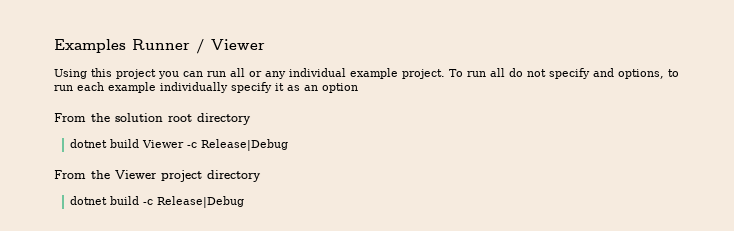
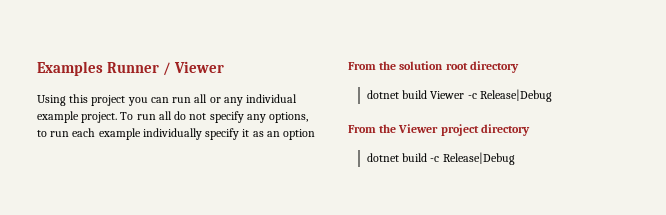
- To run all do not specify and options, to run each example individually specify it as an option
+ To run all do not specify any options, to run each example individually specify it as an option

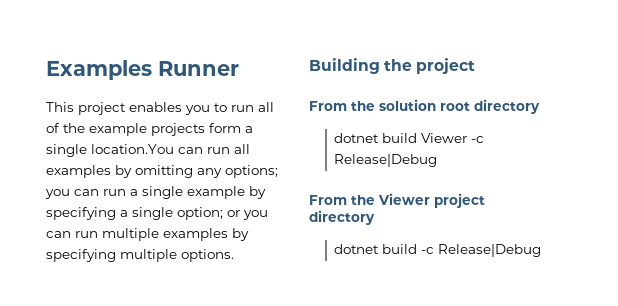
- Examples Runner / Viewer
- Using this project you can run all or any individual example project. To run all do not specify any options, to run each example individually specify it as an option
+ Examples Runner
+ This project enables you to run all of the example projects form a single location.You can run all examples by omitting any options; you can run a single example by specifying a single option; or you can run multiple examples by specifying multiple options.
+ Building the project

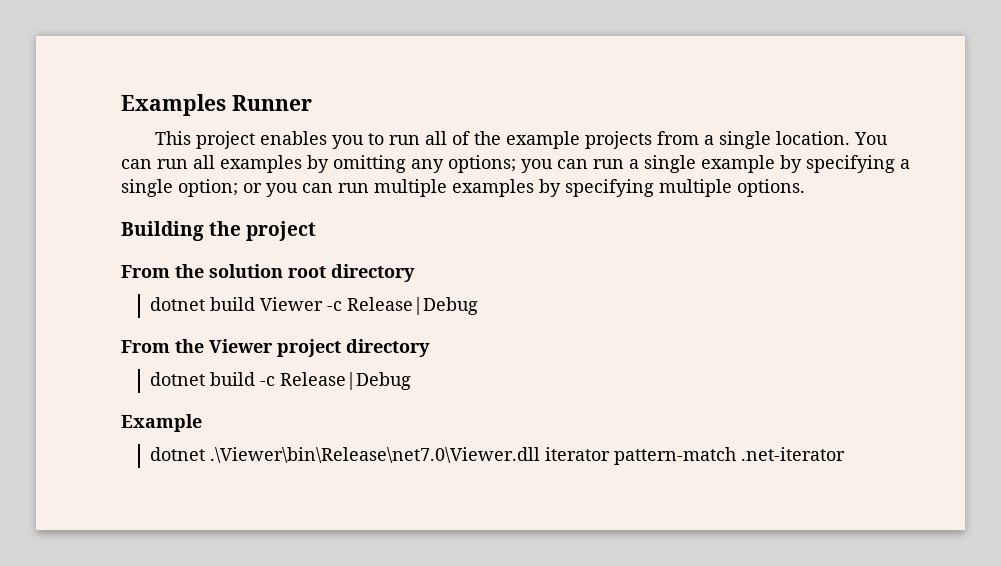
- This project enables you to run all of the example projects form a single location.You can run all examples by omitting any options; you can run a single example by specifying a single option; or you can run multiple examples by specifying multiple options.
+ This project enables you to run all of the example projects from a single location. You can run all examples by omitting any options; you can run a single example by specifying a single option; or you can run multiple examples by specifying multiple options.
+ Example
+ dotnet .\Viewer\bin\Release\net7.0\Viewer.dll iterator pattern-match .net-iterator

